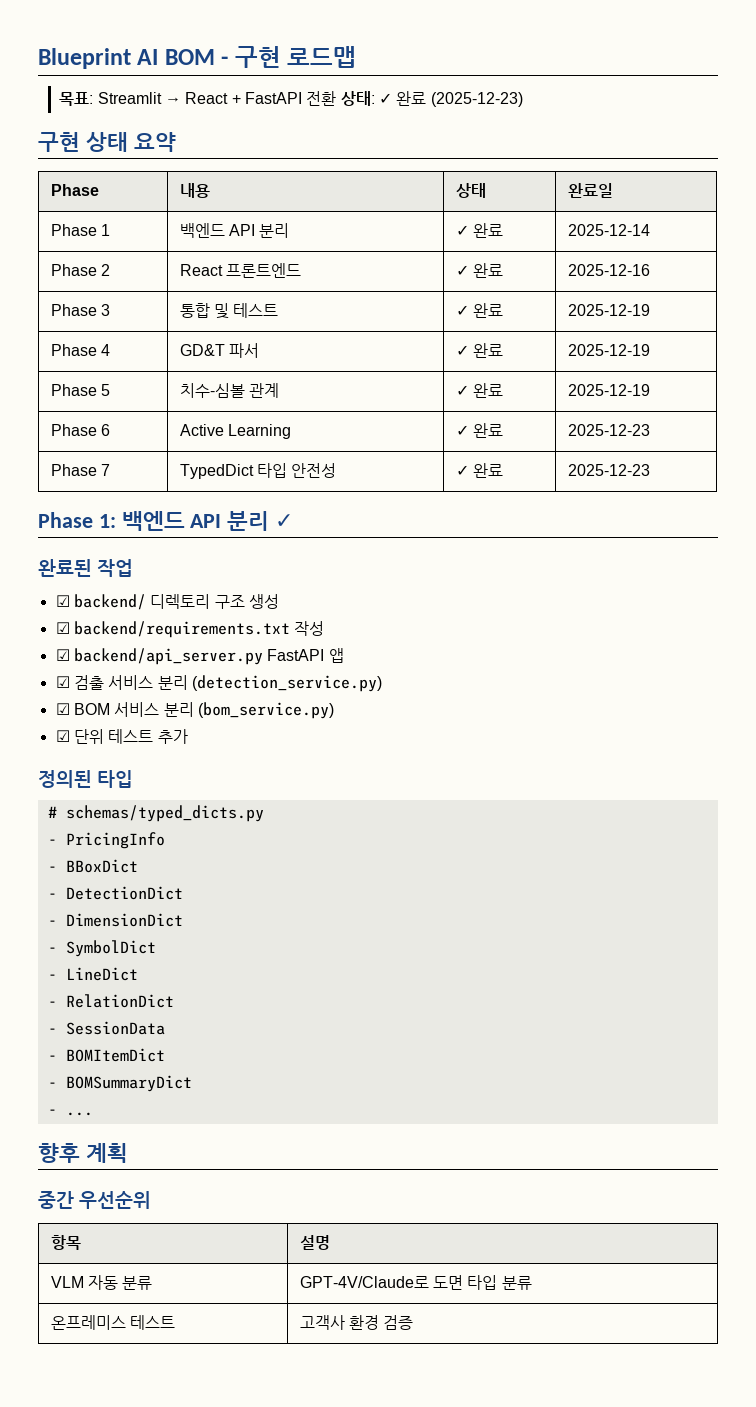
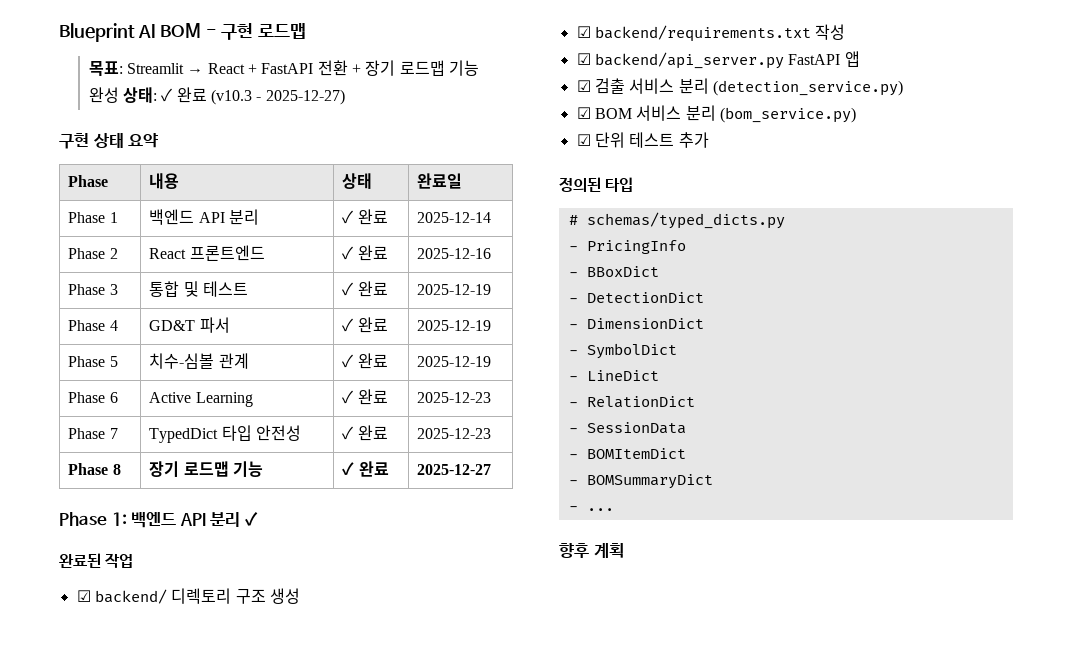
- 목표: Streamlit → React + FastAPI 전환 상태: ✓ 완료 (2025-12-23)
+ 목표: Streamlit → React + FastAPI 전환 + 장기 로드맵 기능 완성 상태: ✓ 완료 (v10.3 - 2025-12-27)
+ Phase 8 | 장기 로드맵 기능 | ✓ 완료 | 2025-12-27
- 중간 우선순위
- 항목 | 설명
- VLM 자동 분류 | GPT-4V/Claude로 도면 타입 분류
- 온프레미스 테스트 | 고객사 환경 검증

